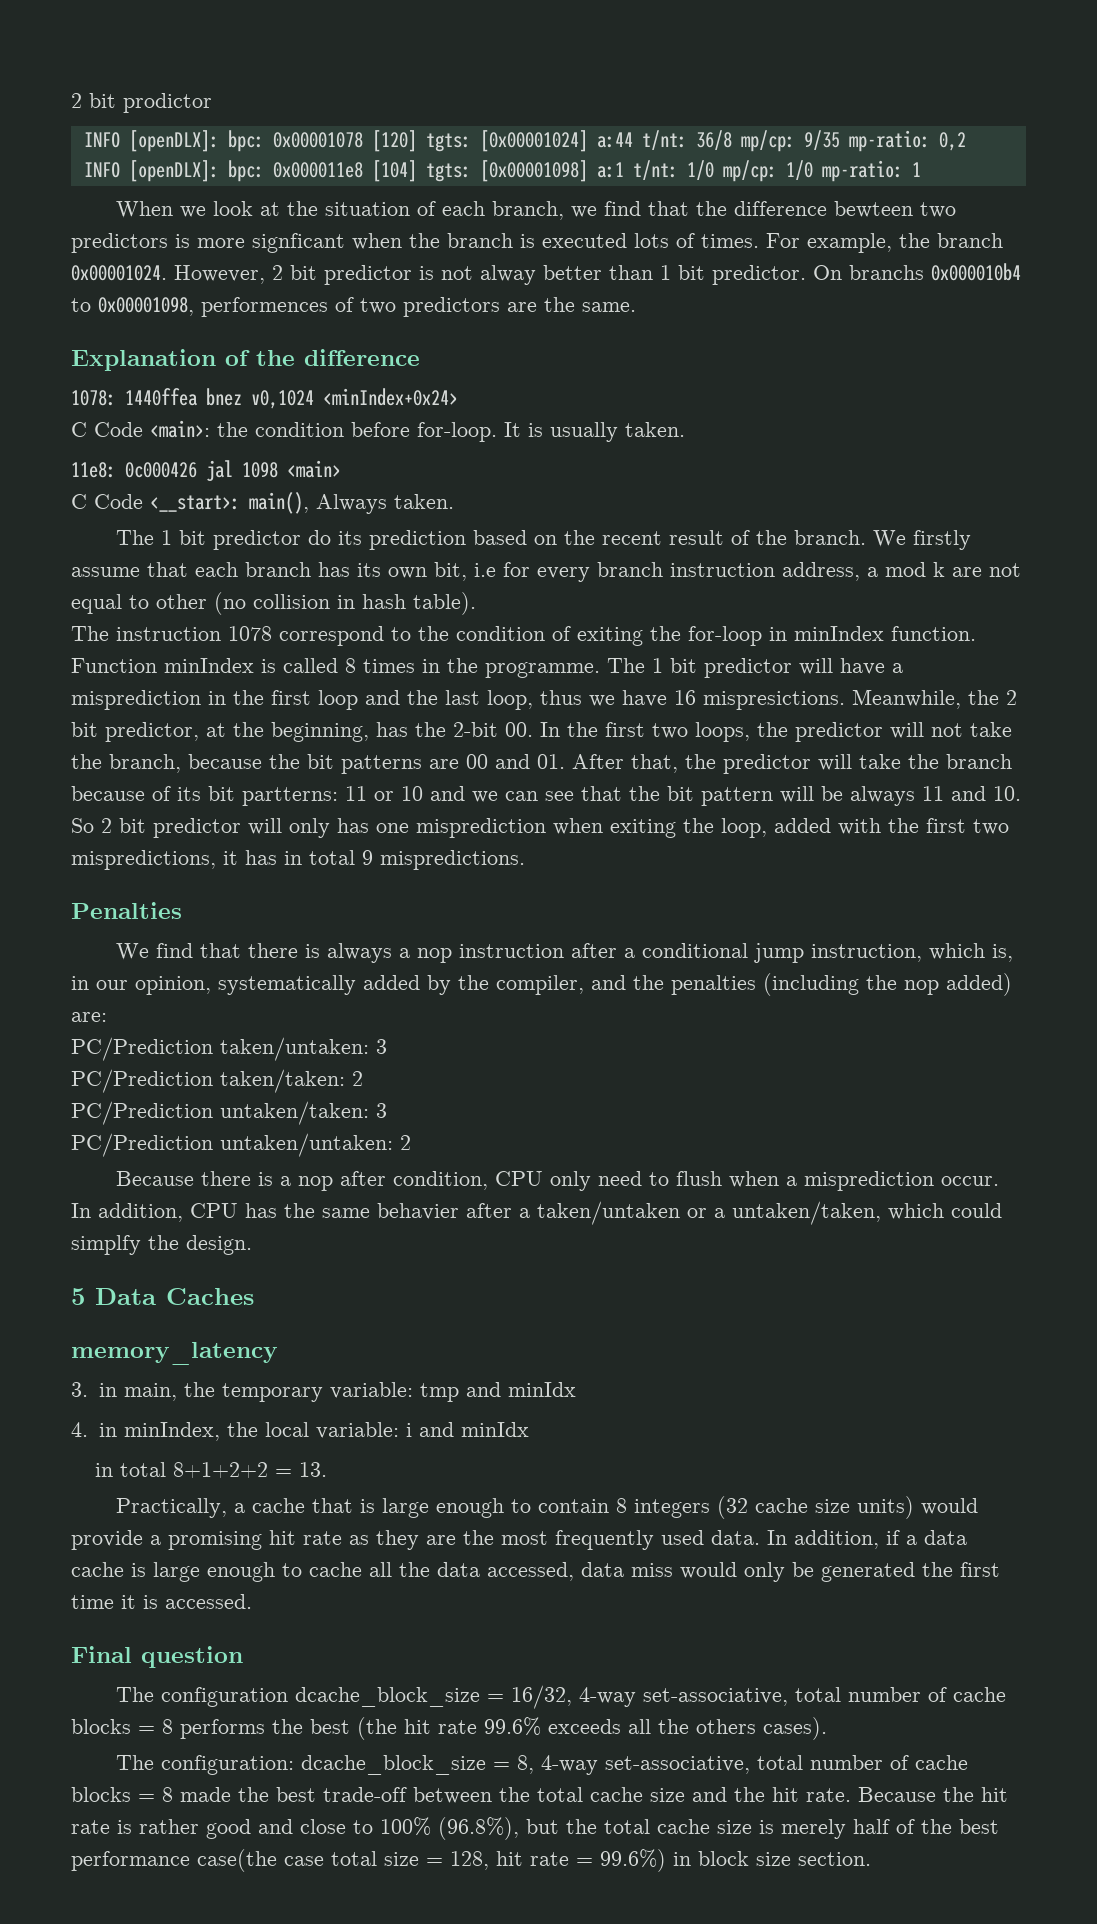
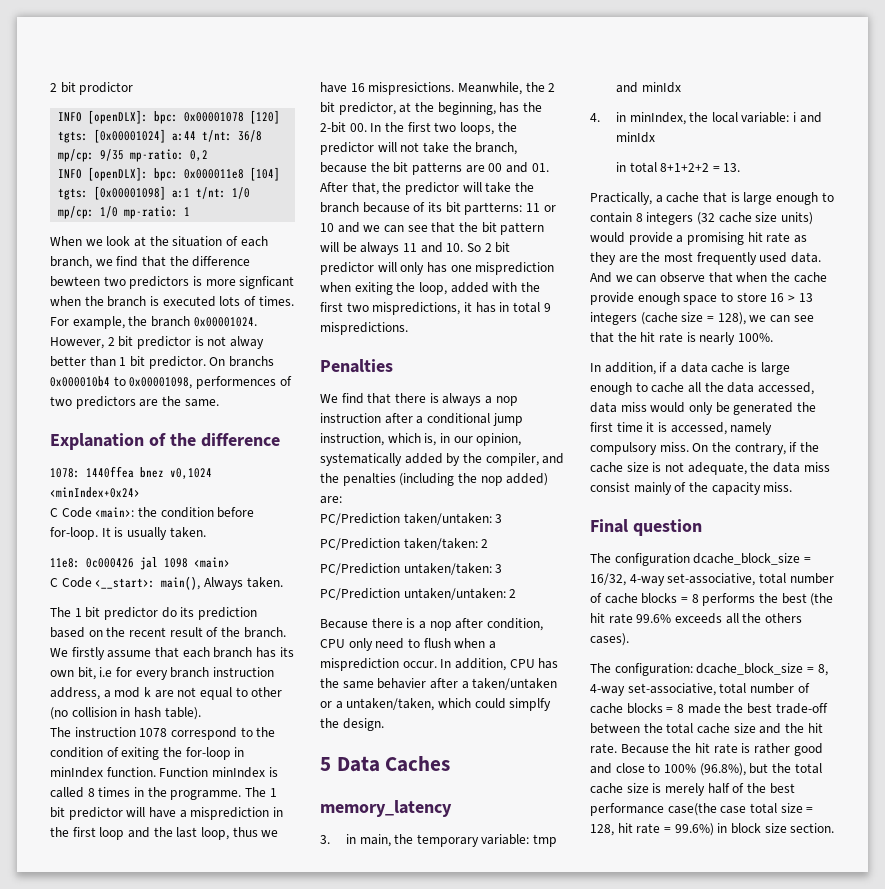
- Practically, a cache that is large enough to contain 8 integers (32 cache size units) would provide a promising hit rate as they are the most frequently used data. In addition, if a data cache is large enough to cache all the data accessed, data miss would only be generated the first time it is accessed.
+ Practically, a cache that is large enough to contain 8 integers (32 cache size units) would provide a promising hit rate as they are the most frequently used data. And we can observe that when the cache provide enough space to store 16 > 13 integers (cache size = 128), we can see that the hit rate is nearly 100%.
+ In addition, if a data cache is large enough to cache all the data accessed, data miss would only be generated the first time it is accessed, namely compulsory miss. On the contrary, if the cache size is not adequate, the data miss consist mainly of the capacity miss.

